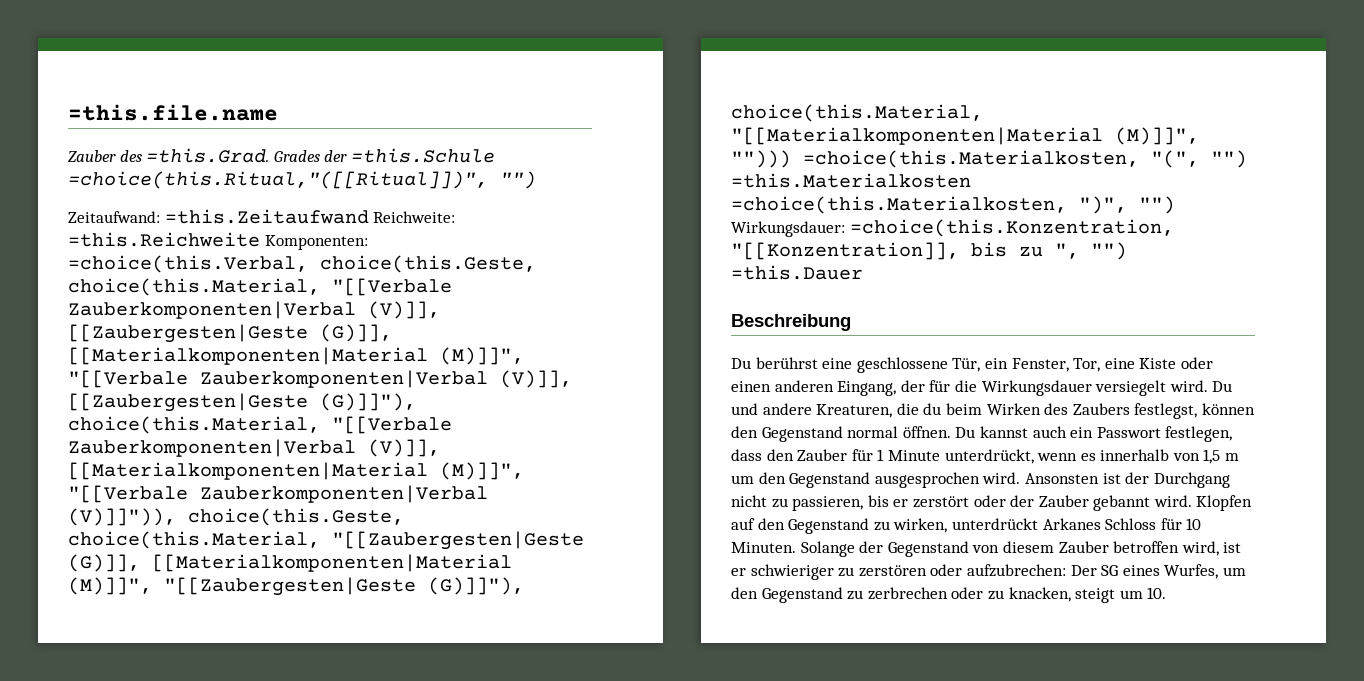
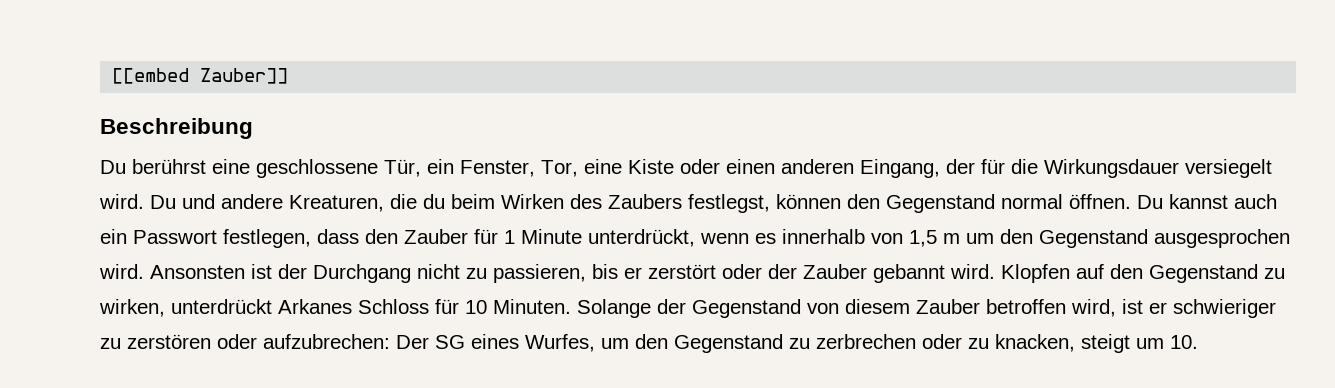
- =this.file.name
- Zauber des =this.Grad. Grades der =this.Schule =choice(this.Ritual,"([[Ritual]])", "")
- Zeitaufwand: =this.Zeitaufwand Reichweite: =this.Reichweite Komponenten: =choice(this.Verbal, choice(this.Geste, choice(this.Material, "[[Verbale Zauberkomponenten|Verbal (V)]], [[Zaubergesten|Geste (G)]], [[Materialkomponenten|Material (M)]]", "[[Verbale Zauberkomponenten|Verbal (V)]], [[Zaubergesten|Geste (G)]]"), choice(this.Material, "[[Verbale Zauberkomponenten|Verbal (V)]], [[Materialkomponenten|Material (M)]]", "[[Verbale Zauberkomponenten|Verbal (V)]]")), choice(this.Geste, choice(this.Material, "[[Zaubergesten|Geste (G)]], [[Materialkomponenten|Material (M)]]", "[[Zaubergesten|Geste (G)]]"), choice(this.Material, "[[Materialkomponenten|Material (M)]]", ""))) =choice(this.Materialkosten, "(", "") =this.Materialkosten =choice(this.Materialkosten, ")", "") Wirkungsdauer: =choice(this.Konzentration, "[[Konzentration]], bis zu ", "") =this.Dauer
+ [[embed Zauber]]

